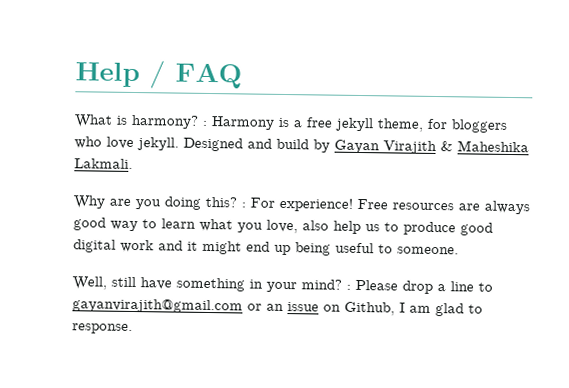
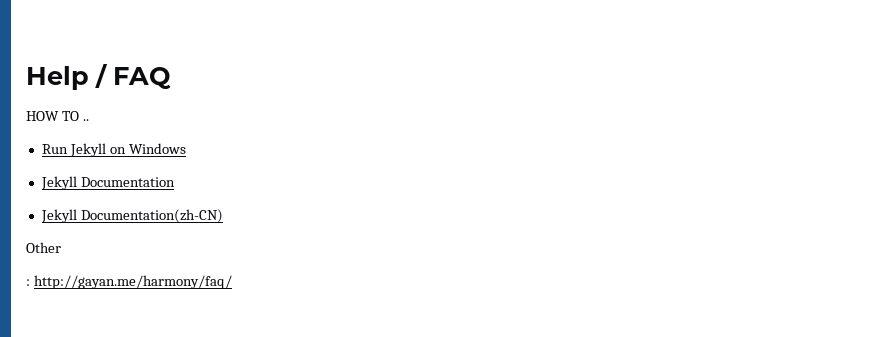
- What is harmony? : Harmony is a free jekyll theme, for bloggers who love jekyll. Designed and build by Gayan Virajith & Maheshika Lakmali.
- Why are you doing this? : For experience! Free resources are always good way to learn what you love, also help us to produce good digital work and it might end up being useful to someone.
- Well, still have something in your mind? : Please drop a line to gayanvirajith@gmail.com or an issue on Github, I am glad to response.
+ HOW TO ..
+ Run Jekyll on Windows
+ Jekyll Documentation
+ Jekyll Documentation(zh-CN)
+ Other
+ : http://gayan.me/harmony/faq/

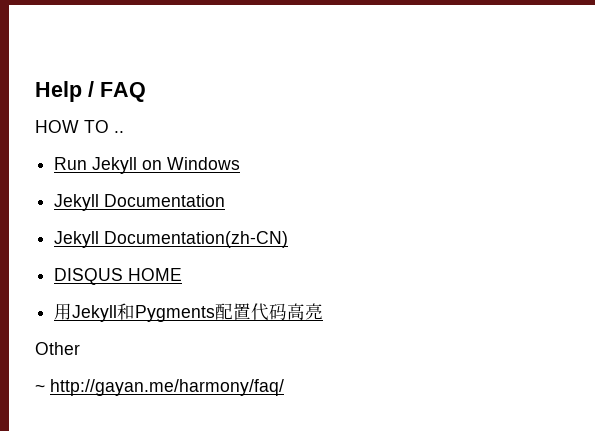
+ DISQUS HOME
+ 用Jekyll和Pygments配置代码高亮
- : http://gayan.me/harmony/faq/
+ ~ http://gayan.me/harmony/faq/

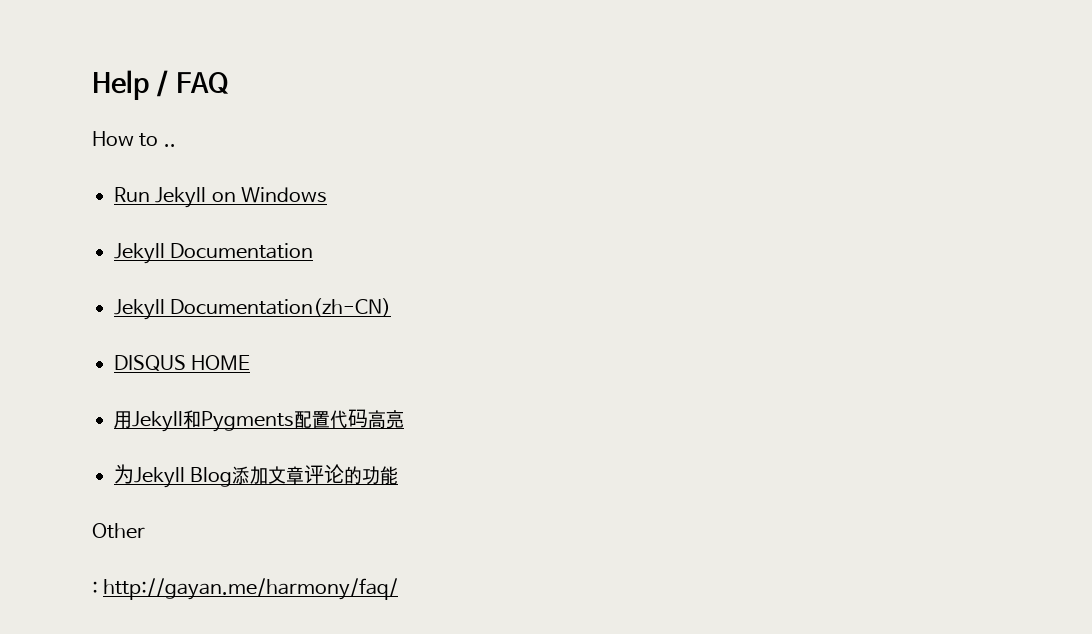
- HOW TO ..
+ How to ..
+ 为Jekyll Blog添加文章评论的功能
- ~ http://gayan.me/harmony/faq/
+ : http://gayan.me/harmony/faq/

